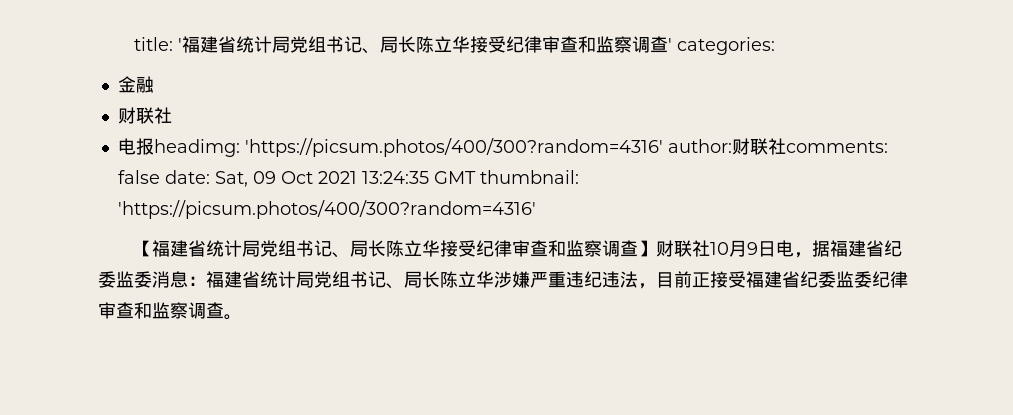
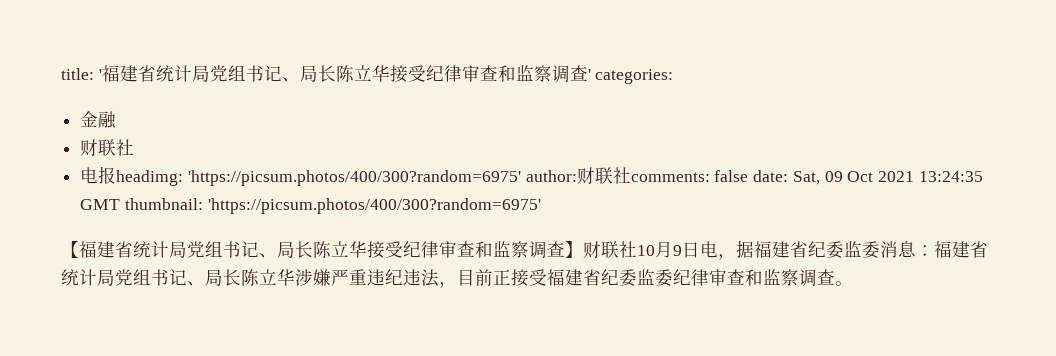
- 电报headimg: 'https://picsum.photos/400/300?random=4316' author:财联社comments: false date: Sat, 09 Oct 2021 13:24:35 GMT thumbnail: 'https://picsum.photos/400/300?random=4316'
+ 电报headimg: 'https://picsum.photos/400/300?random=6975' author:财联社comments: false date: Sat, 09 Oct 2021 13:24:35 GMT thumbnail: 'https://picsum.photos/400/300?random=6975'

